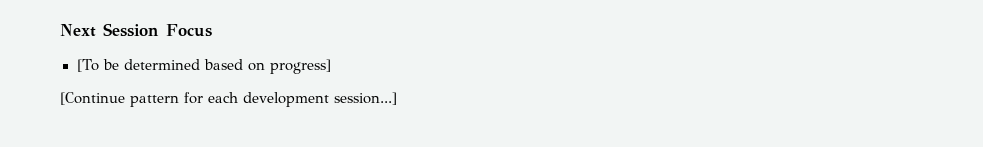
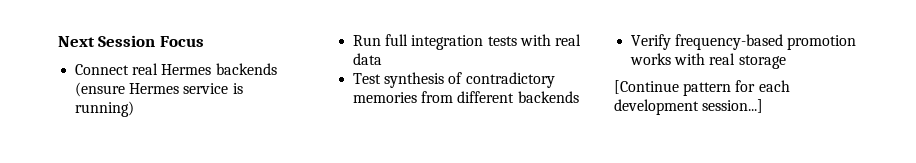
- [To be determined based on progress]
+ Connect real Hermes backends (ensure Hermes service is running)
+ Run full integration tests with real data
+ Test synthesis of contradictory memories from different backends
+ Verify frequency-based promotion works with real storage

